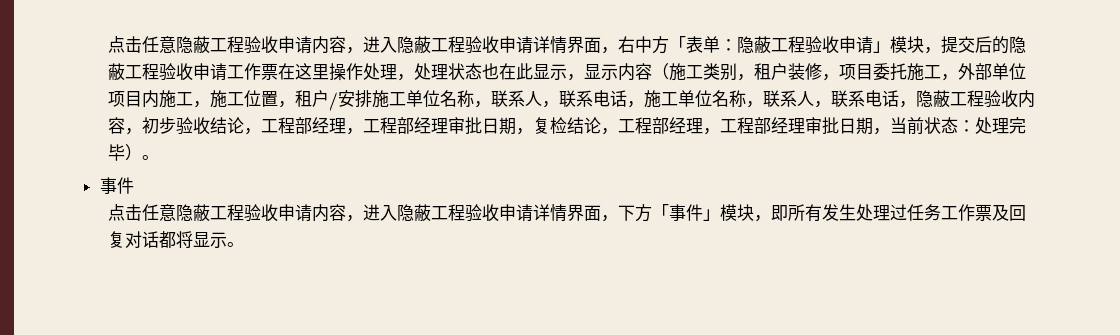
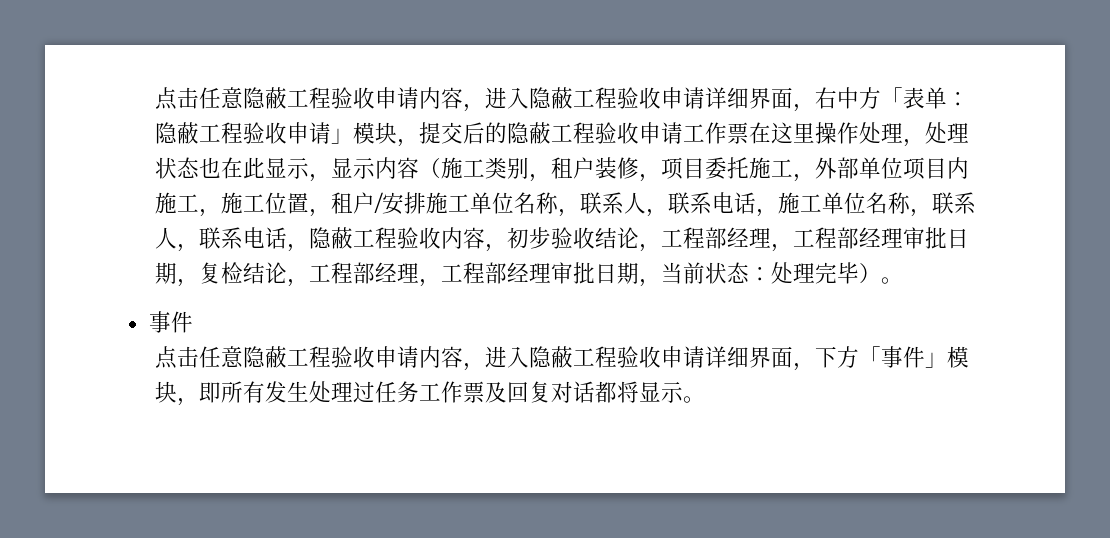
- 点击任意隐蔽工程验收申请内容，进入隐蔽工程验收申请详情界面，右中方「表单：
+ 点击任意隐蔽工程验收申请内容，进入隐蔽工程验收申请详细界面，右中方「表单：
- 点击任意隐蔽工程验收申请内容，进入隐蔽工程验收申请详情界面，下方「事件」模块，即所有发生处理过任务工作票及回复对话都将显示。
+ 点击任意隐蔽工程验收申请内容，进入隐蔽工程验收申请详细界面，下方「事件」模块，即所有发生处理过任务工作票及回复对话都将显示。

